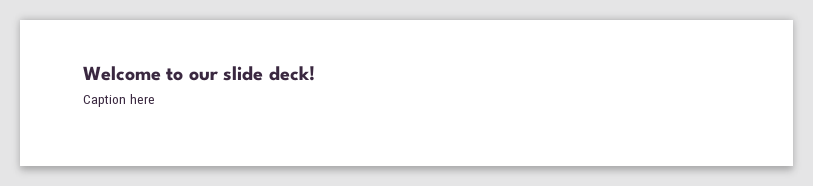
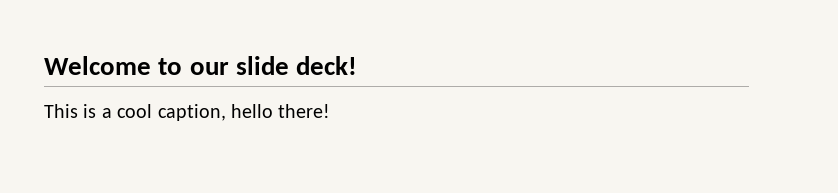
- Caption here
+ This is a cool caption, hello there!

